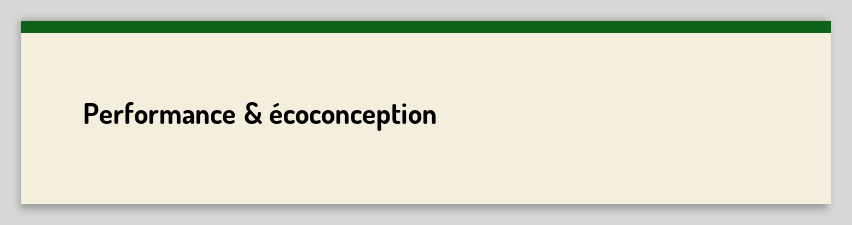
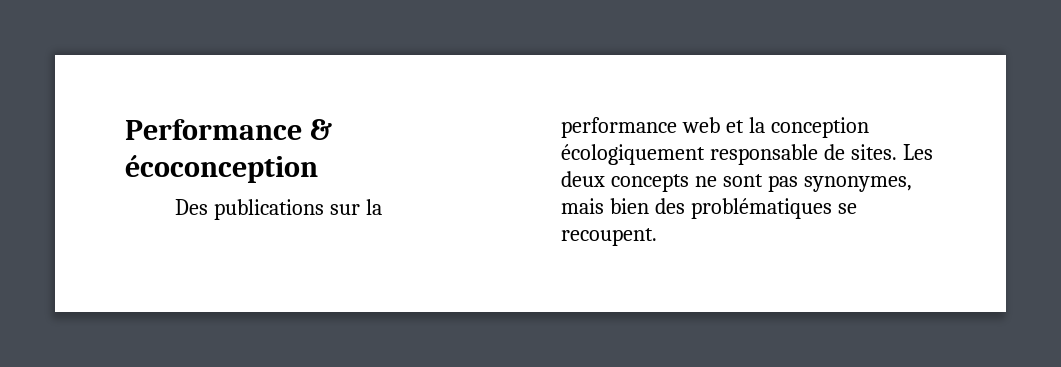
+ Des publications sur la performance web et la conception écologiquement responsable de sites. Les deux concepts ne sont pas synonymes, mais bien des problématiques se recoupent.

